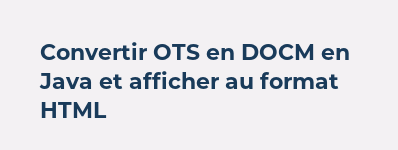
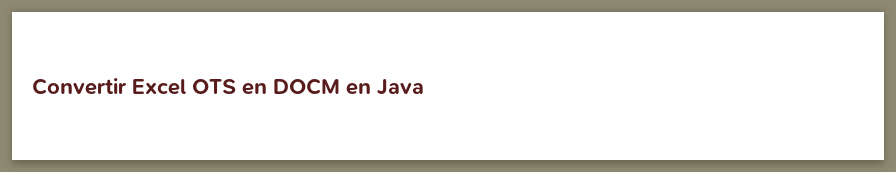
- Convertir OTS en DOCM en Java et afficher au format HTML
+ Convertir Excel OTS en DOCM en Java

